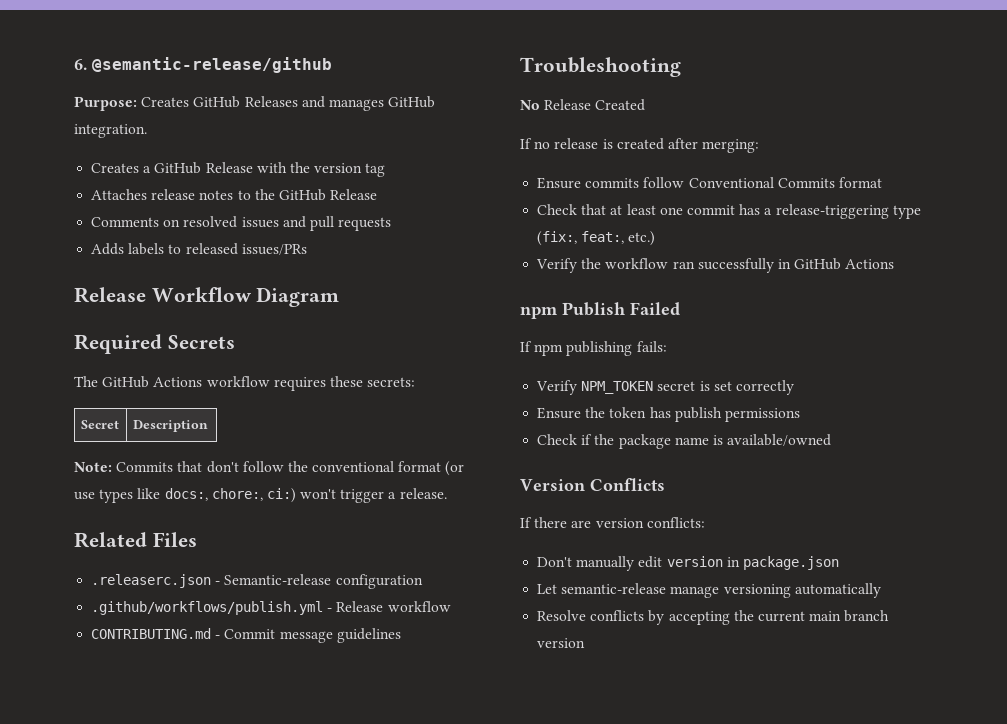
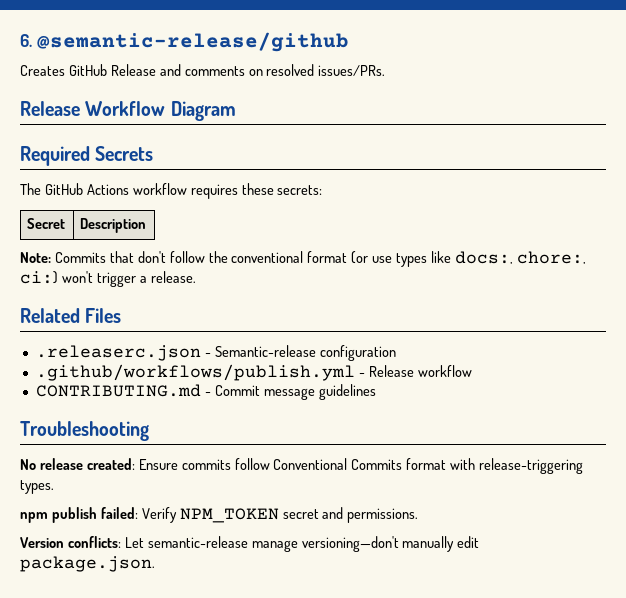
- Purpose: Creates GitHub Releases and manages GitHub integration.
- Creates a GitHub Release with the version tag
- Attaches release notes to the GitHub Release
- Comments on resolved issues and pull requests
- Adds labels to released issues/PRs
+ Creates GitHub Release and comments on resolved issues/PRs.
- No Release Created
- If no release is created after merging:
- Ensure commits follow Conventional Commits format
- Check that at least one commit has a release-triggering type (fix:, feat:, etc.)
- Verify the workflow ran successfully in GitHub Actions
- npm Publish Failed
- If npm publishing fails:
- Verify NPM_TOKEN secret is set correctly
- Ensure the token has publish permissions
- Check if the package name is available/owned
- Version Conflicts
- If there are version conflicts:
- Don't manually edit version in package.json
- Let semantic-release manage versioning automatically
- Resolve conflicts by accepting the current main branch version
+ No release created: Ensure commits follow Conventional Commits format with release-triggering types.
+ npm publish failed: Verify NPM_TOKEN secret and permissions.
+ Version conflicts: Let semantic-release manage versioning—don't manually edit package.json.

